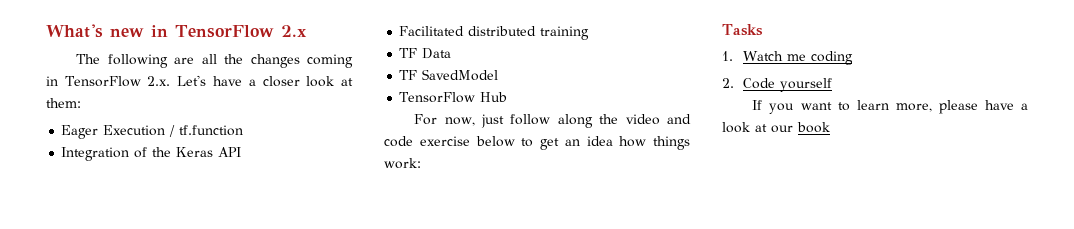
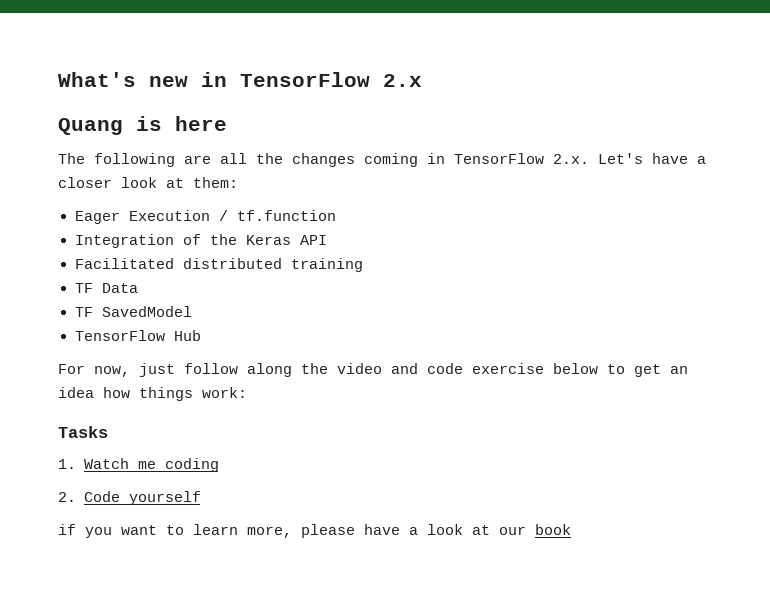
+ Quang is here
- If you want to learn more, please have a look at our book
+ if you want to learn more, please have a look at our book

